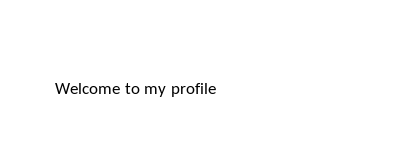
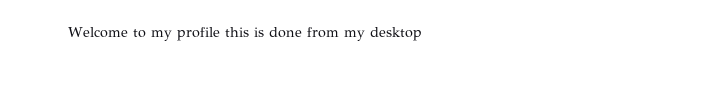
- Welcome to my profile
+ Welcome to my profile this is done from my desktop

